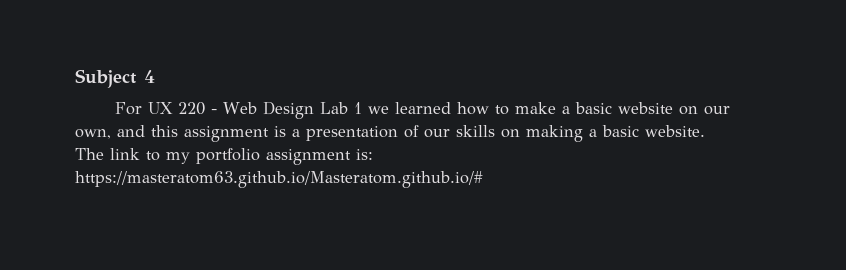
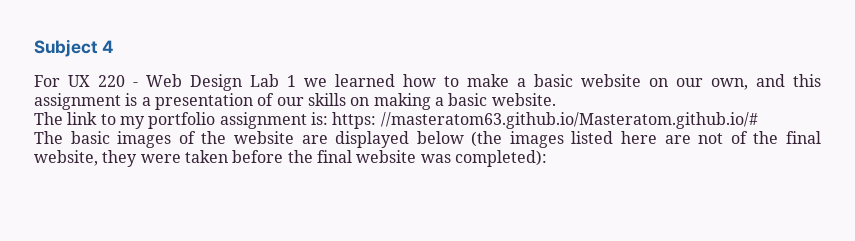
- The link to my portfolio assignment is: https://masteratom63.github.io/Masteratom.github.io/#
+ The link to my portfolio assignment is: https: //masteratom63.github.io/Masteratom.github.io/#
+ The basic images of the website are displayed below (the images listed here are not of the final website, they were taken before the final website was completed):

